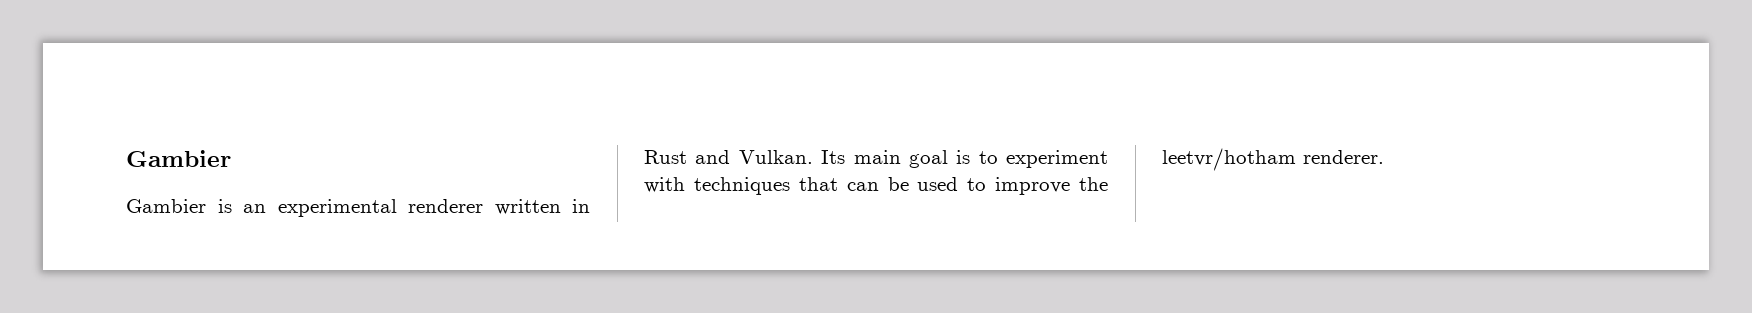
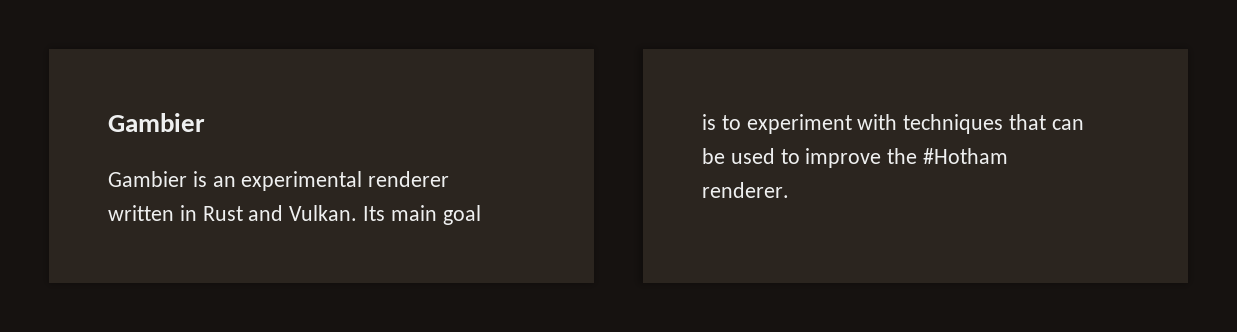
- Its main goal is to experiment with techniques that can be used to improve the leetvr/hotham renderer.
+ Its main goal is to experiment with techniques that can be used to improve the #Hotham renderer.

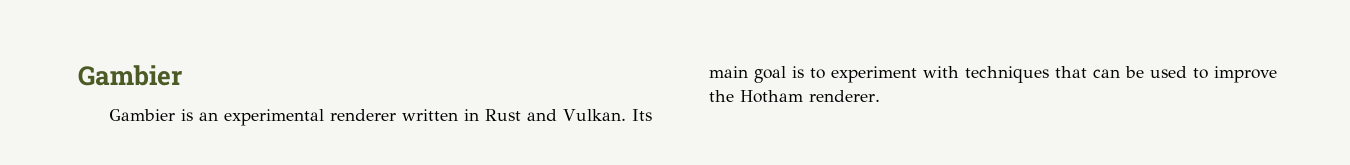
- Its main goal is to experiment with techniques that can be used to improve the #Hotham renderer.
+ Its main goal is to experiment with techniques that can be used to improve the Hotham renderer.

